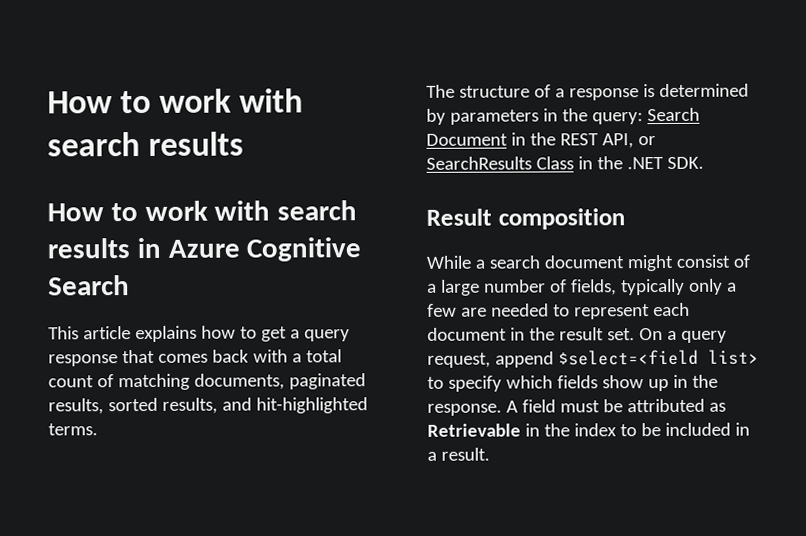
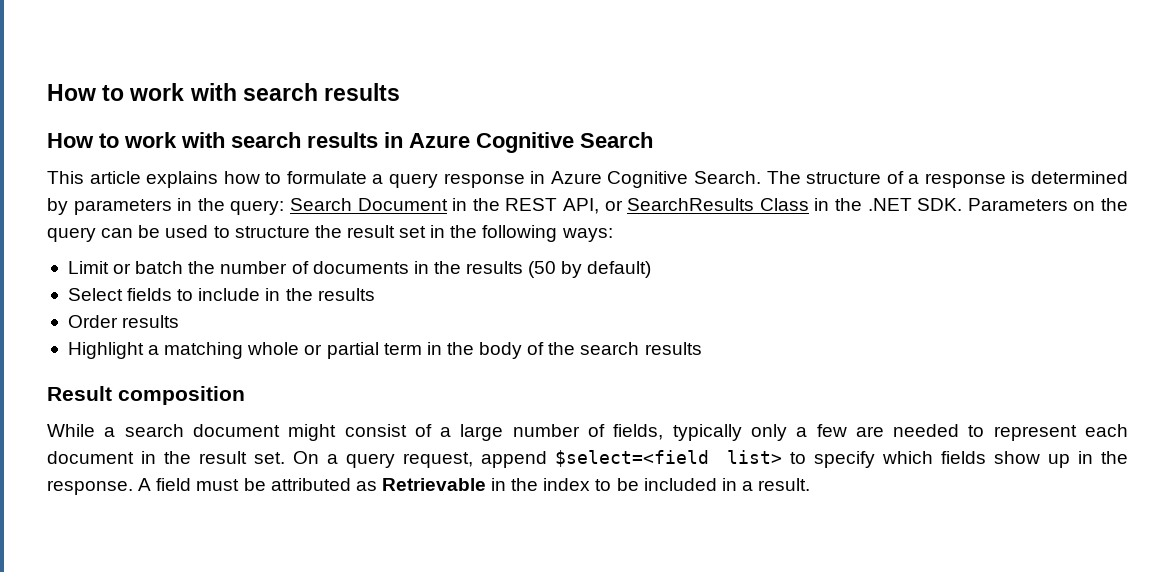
- This article explains how to get a query response that comes back with a total count of matching documents, paginated results, sorted results, and hit-highlighted terms.
- The structure of a response is determined by parameters in the query: Search Document in the REST API, or SearchResults Class in the .NET SDK.
+ This article explains how to formulate a query response in Azure Cognitive Search. The structure of a response is determined by parameters in the query: Search Document in the REST API, or SearchResults Class in the .NET SDK. Parameters on the query can be used to structure the result set in the following ways:
+ Limit or batch the number of documents in the results (50 by default)
+ Select fields to include in the results
+ Order results
+ Highlight a matching whole or partial term in the body of the search results

